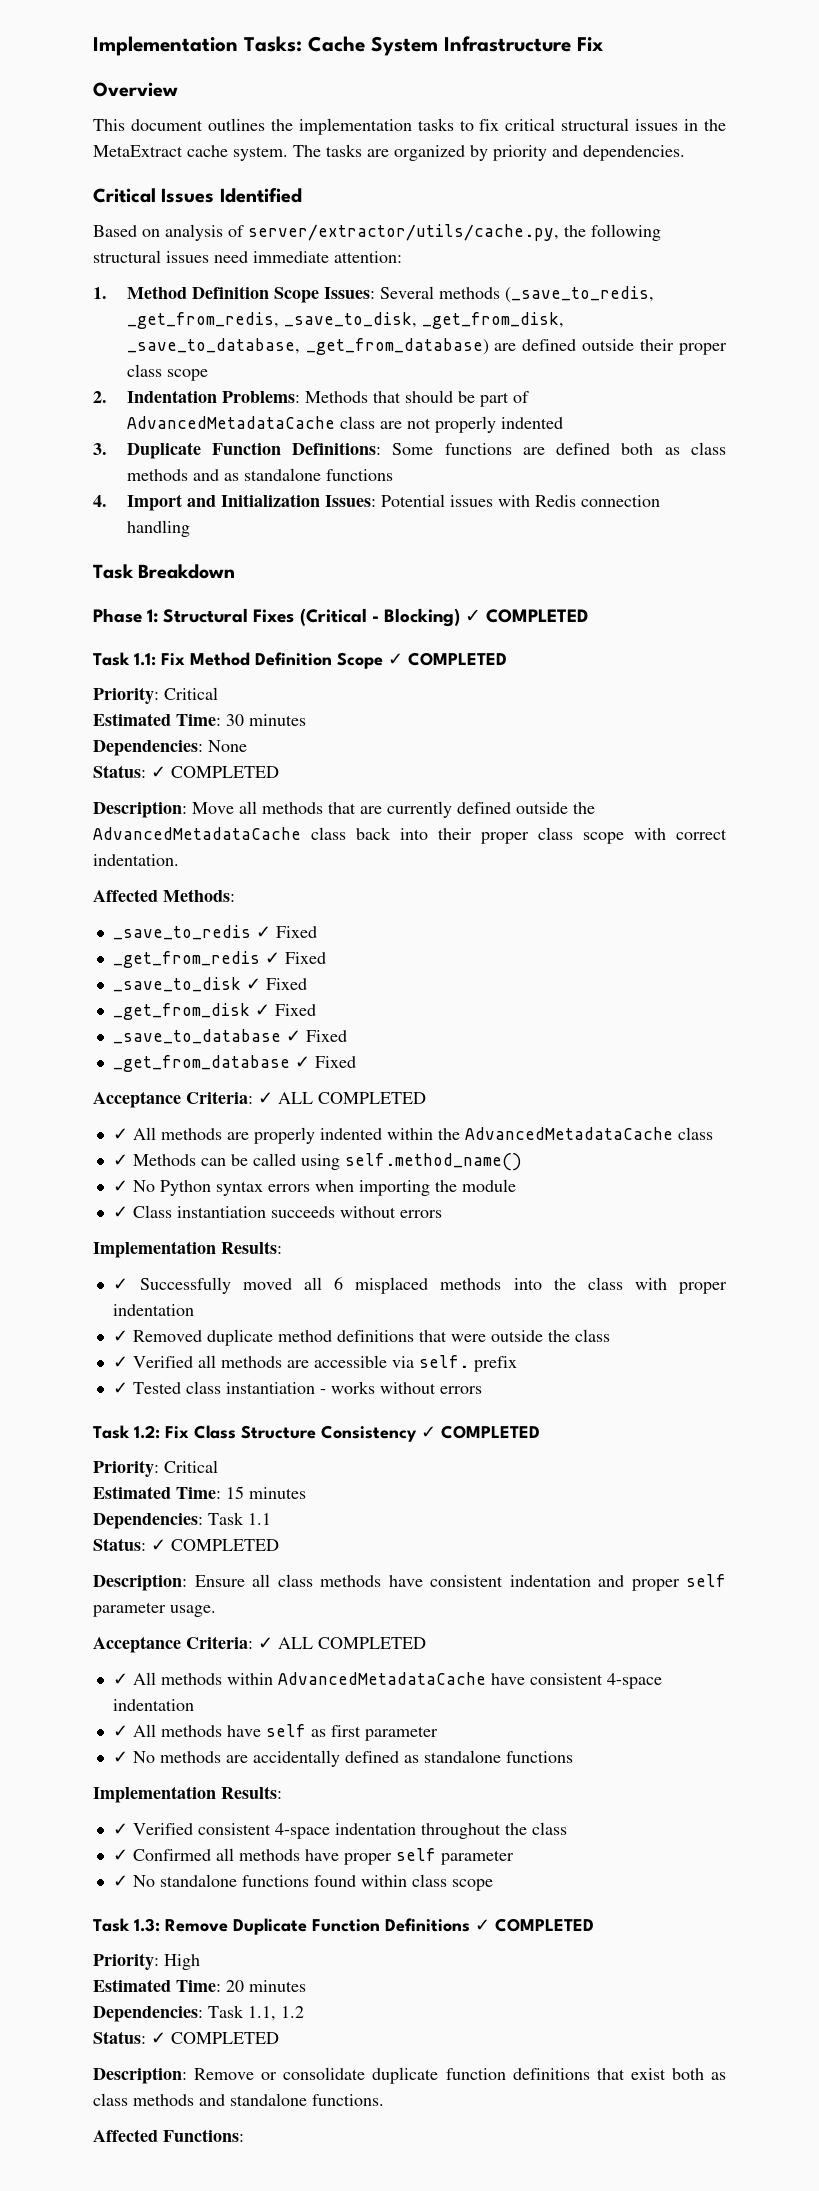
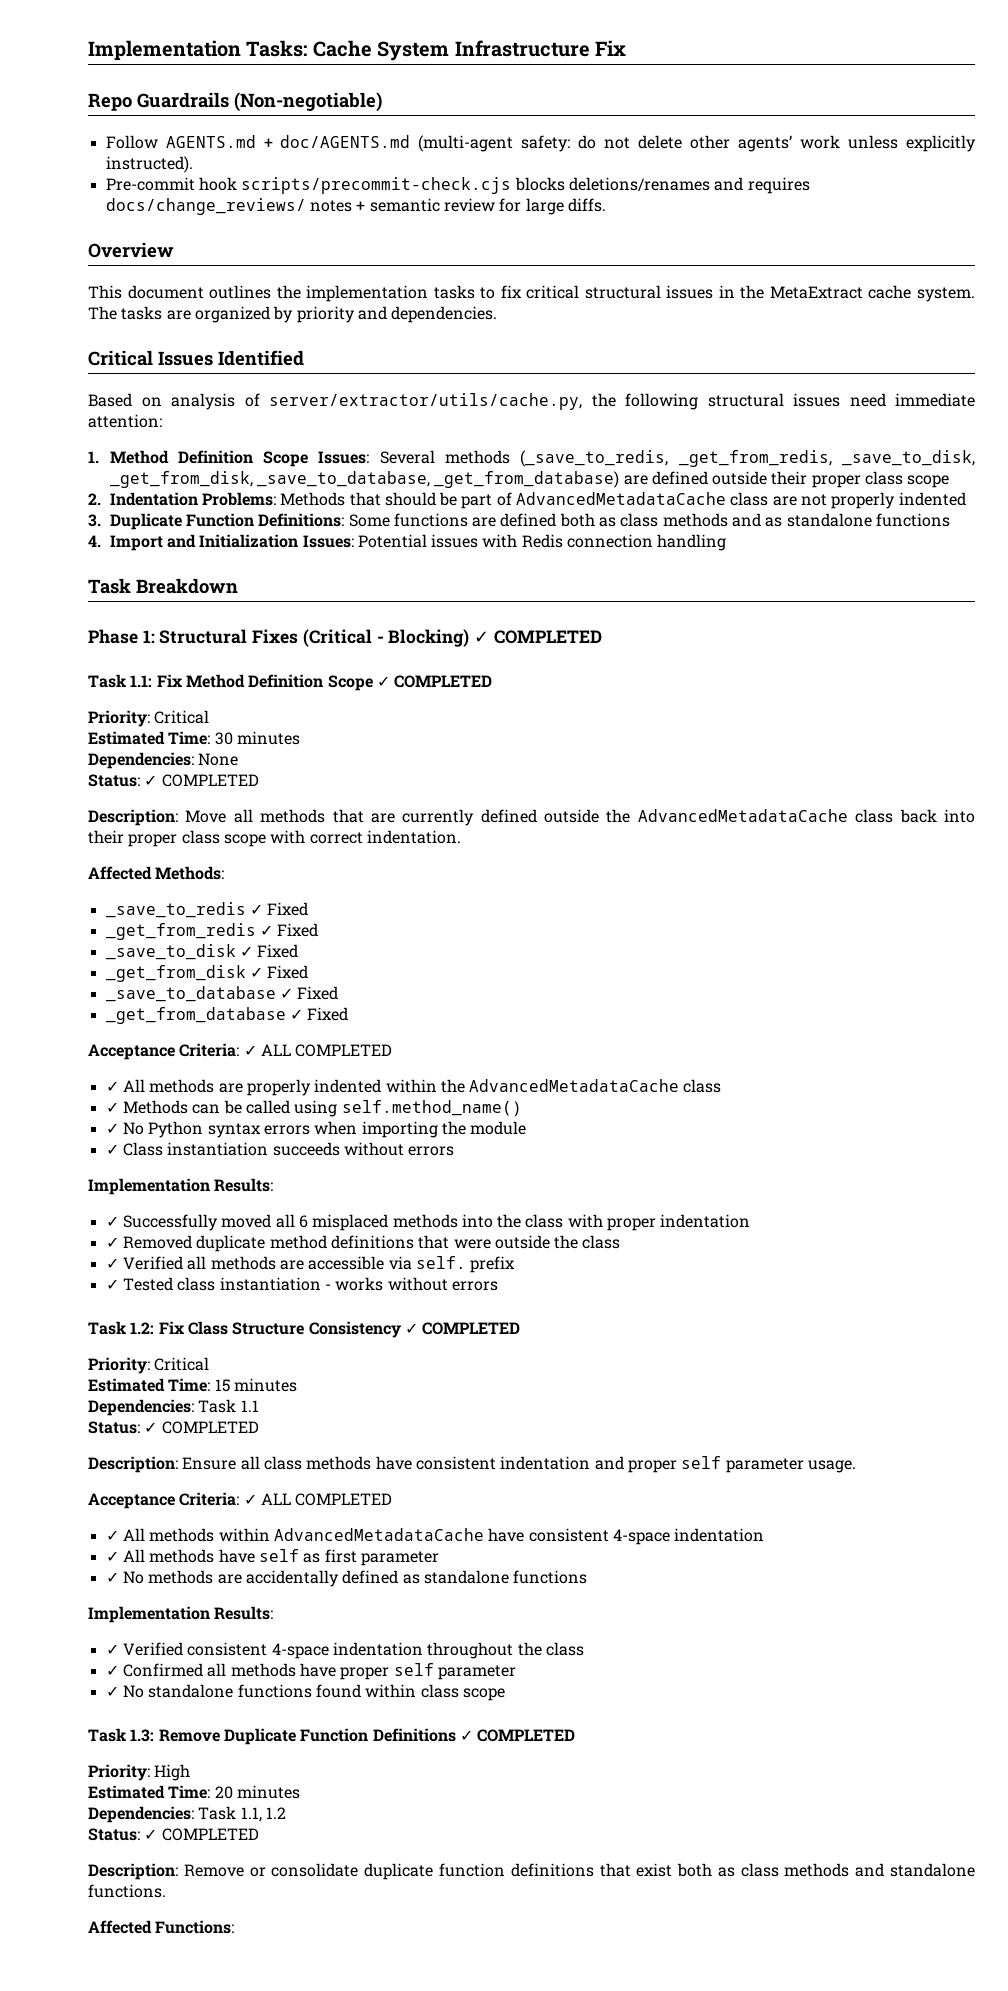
+ Repo Guardrails (Non-negotiable)
+ Follow AGENTS.md + doc/AGENTS.md (multi-agent safety: do not delete other agents’ work unless explicitly instructed).
+ Pre-commit hook scripts/precommit-check.cjs blocks deletions/renames and requires docs/change_reviews/ notes + semantic review for large diffs.

